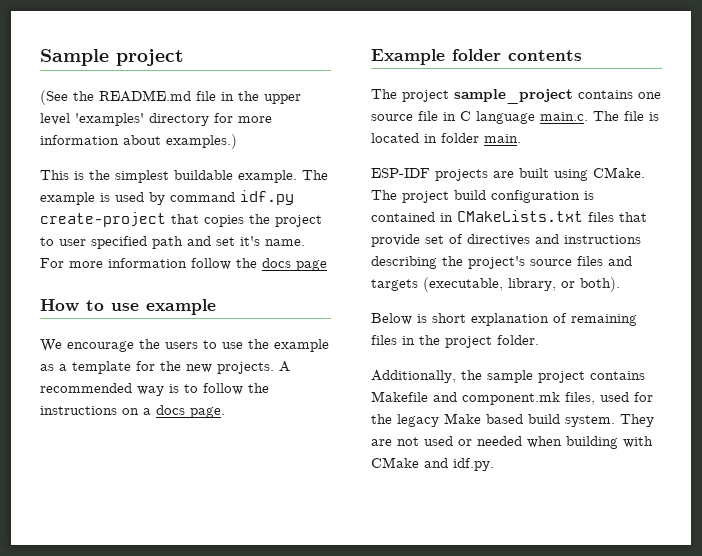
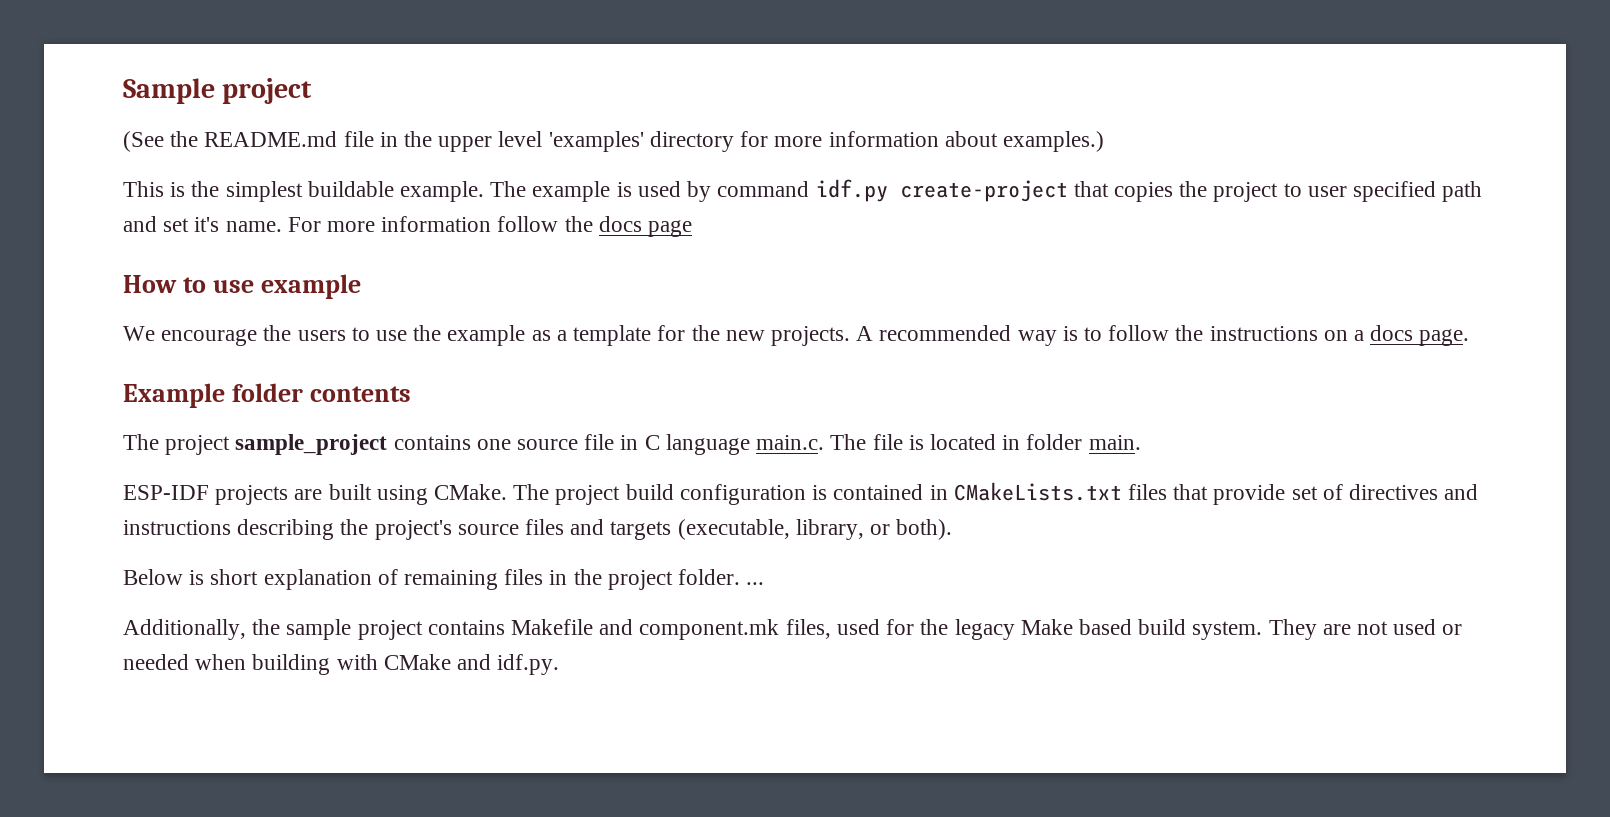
- Below is short explanation of remaining files in the project folder.
+ Below is short explanation of remaining files in the project folder. ...

